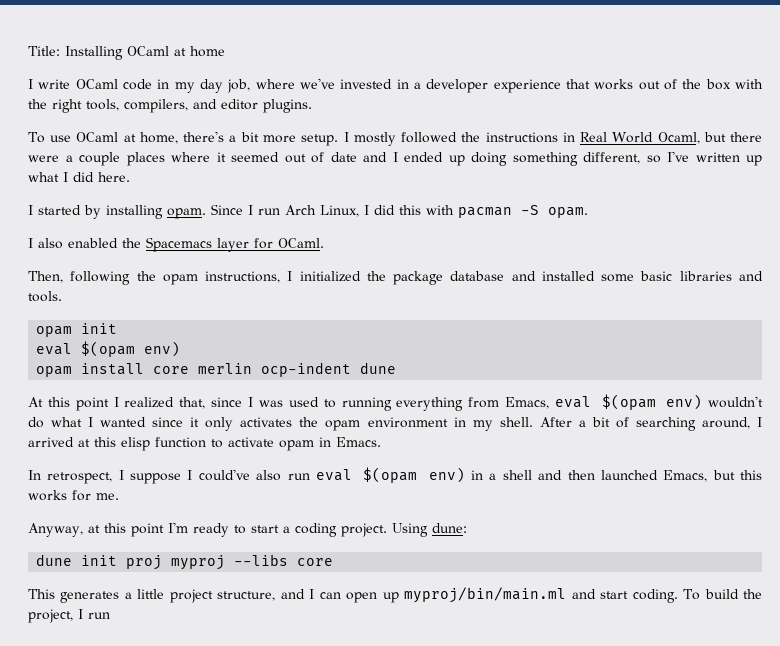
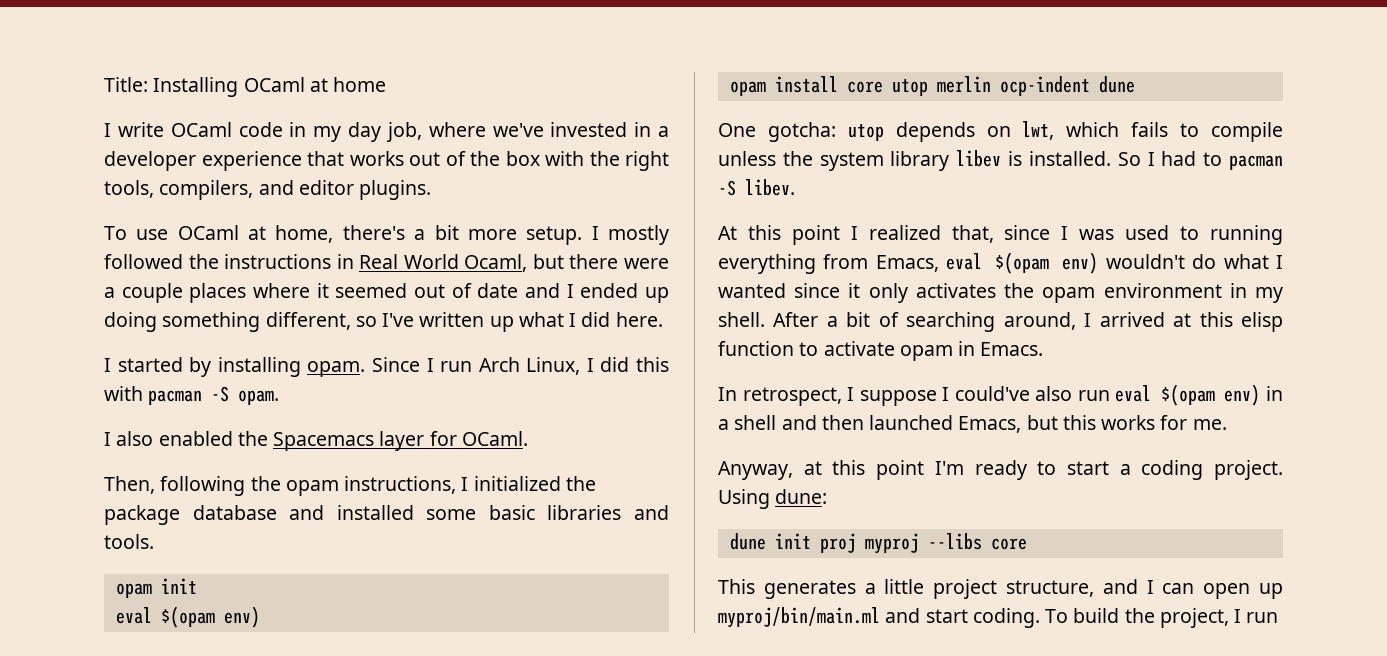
- opam install core merlin ocp-indent dune
+ opam install core utop merlin ocp-indent dune
+ One gotcha: utop depends on lwt, which fails to compile unless the system library libev is installed. So I had to pacman -S libev.

